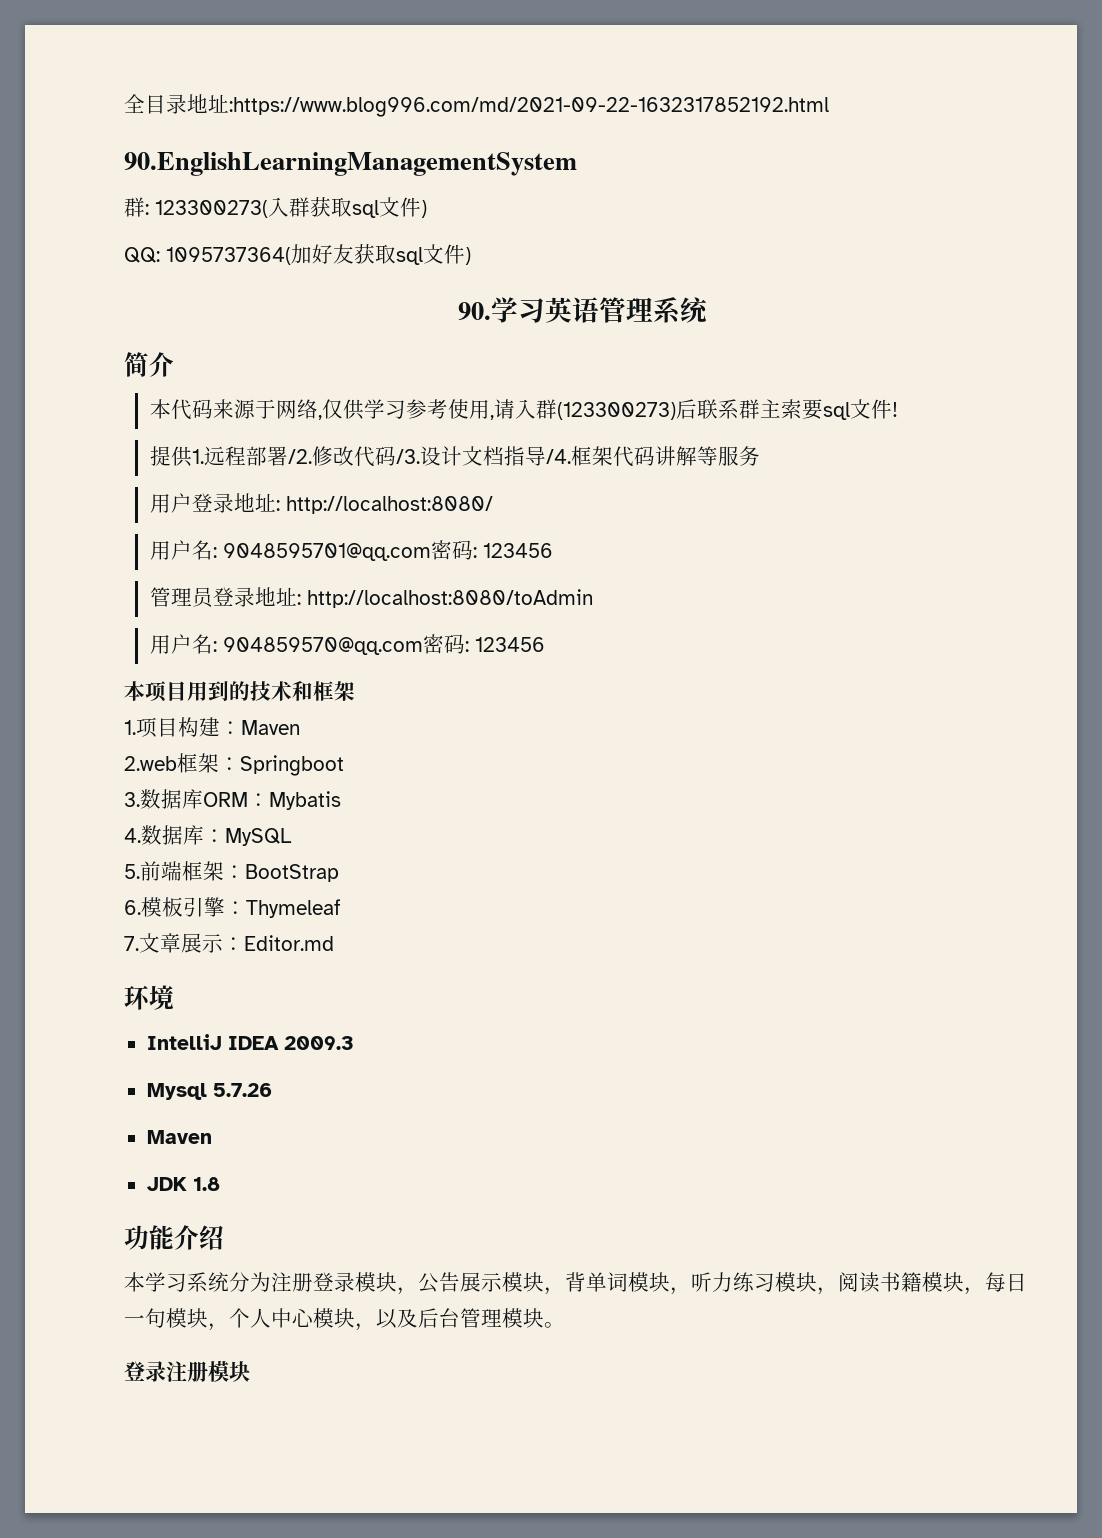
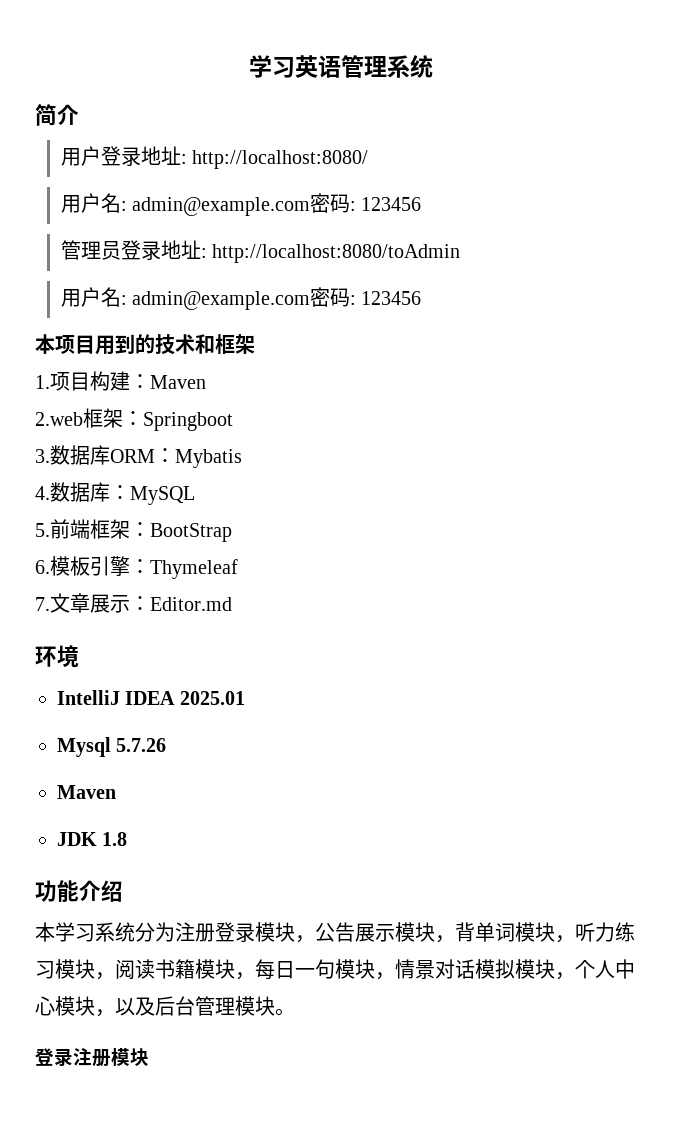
- 全目录地址:https://www.blog996.com/md/2021-09-22-1632317852192.html
- 90.EnglishLearningManagementSystem
- 群: 123300273(入群获取sql文件)
- QQ: 1095737364(加好友获取sql文件)
- 90.学习英语管理系统
+ 学习英语管理系统
- 本代码来源于网络,仅供学习参考使用,请入群(123300273)后联系群主索要sql文件!
- 提供1.远程部署/2.修改代码/3.设计文档指导/4.框架代码讲解等服务
  用户登录地址: http://localhost:8080/
- 用户名: 9048595701@qq.com密码: 123456
+ 用户名: admin@example.com密码: 123456
  管理员登录地址: http://localhost:8080/toAdmin
- 用户名: 904859570@qq.com密码: 123456
+ 用户名: admin@example.com密码: 123456
- IntelliJ IDEA 2009.3
+ IntelliJ IDEA 2025.01
- 本学习系统分为注册登录模块，公告展示模块，背单词模块，听力练习模块，阅读书籍模块，每日一句模块，个人中心模块，以及后台管理模块。
+ 本学习系统分为注册登录模块，公告展示模块，背单词模块，听力练习模块，阅读书籍模块，每日一句模块，情景对话模拟模块，个人中心模块，以及后台管理模块。

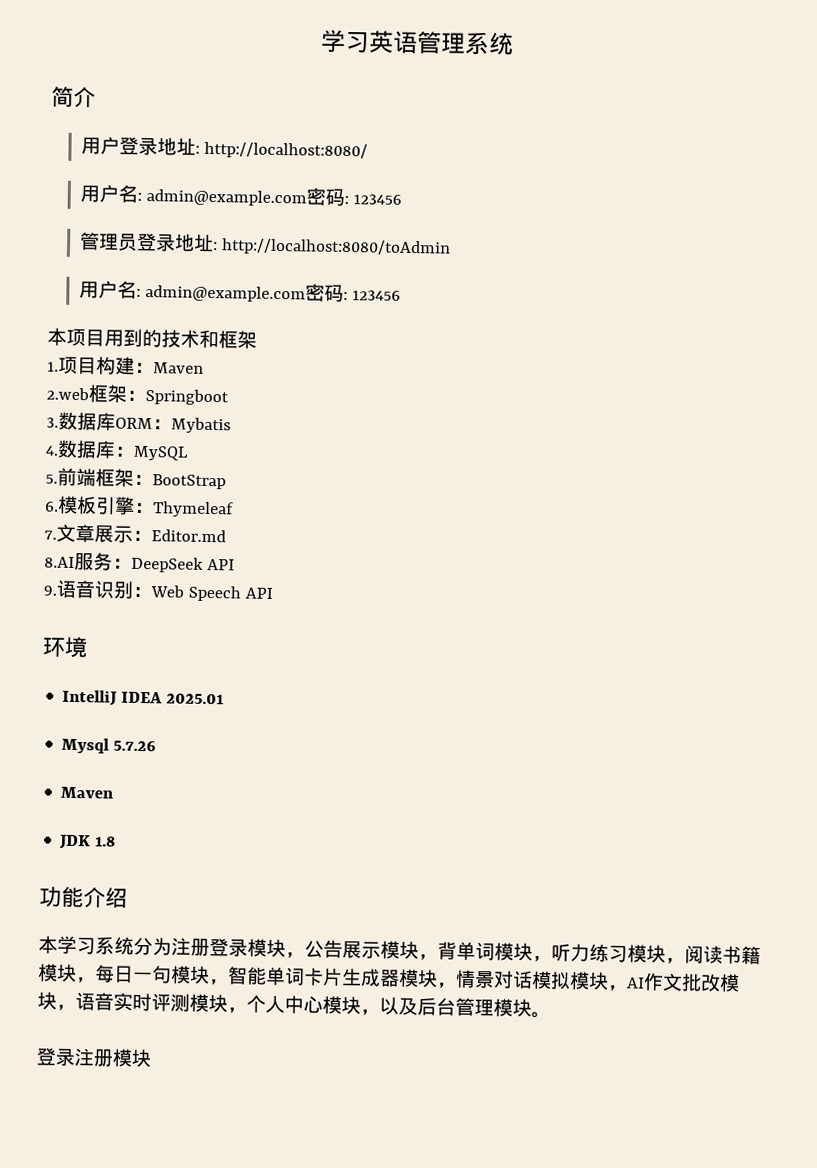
+ 8.AI服务：DeepSeek API
+ 9.语音识别：Web Speech API
- 本学习系统分为注册登录模块，公告展示模块，背单词模块，听力练习模块，阅读书籍模块，每日一句模块，情景对话模拟模块，个人中心模块，以及后台管理模块。
+ 本学习系统分为注册登录模块，公告展示模块，背单词模块，听力练习模块，阅读书籍模块，每日一句模块，智能单词卡片生成器模块，情景对话模拟模块，AI作文批改模块，语音实时评测模块，个人中心模块，以及后台管理模块。

